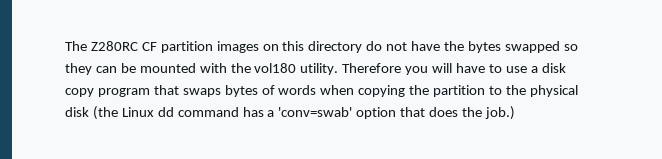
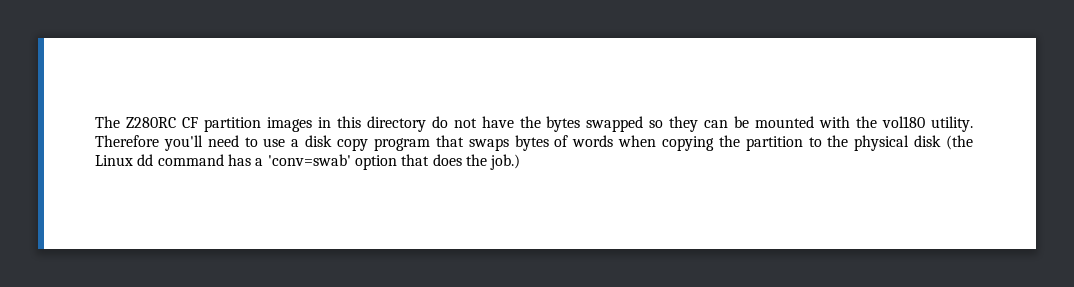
- The Z280RC CF partition images on this directory do not have the bytes swapped so they can be mounted with the vol180 utility.
+ The Z280RC CF partition images in this directory do not have the bytes swapped so they can be mounted with the vol180 utility.
- Therefore you will have to use a disk copy program that swaps bytes of words when copying the partition to the physical disk (the Linux dd command has a 'conv=swab' option that does the job.)
+ Therefore you'll need to use a disk copy program that swaps bytes of words when copying the partition to the physical disk (the Linux dd command has a 'conv=swab' option that does the job.)

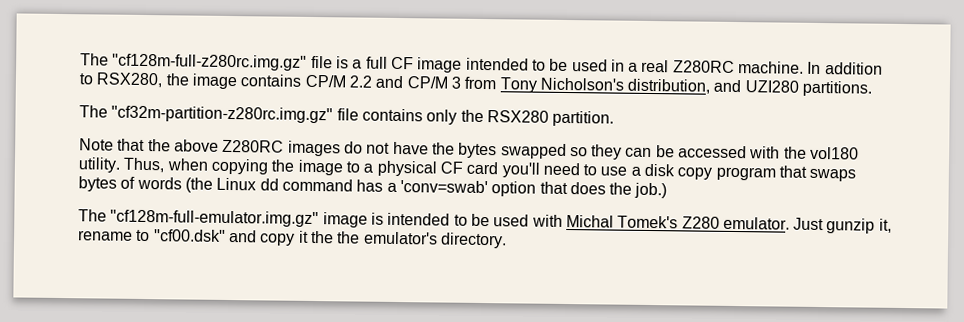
- The Z280RC CF partition images in this directory do not have the bytes swapped so they can be mounted with the vol180 utility.
+ The "cf128m-full-z280rc.img.gz" file is a full CF image intended to be used in a real Z280RC machine. In addition to RSX280, the image contains CP/M 2.2 and CP/M 3 from Tony Nicholson's distribution, and UZI280 partitions.
+ The "cf32m-partition-z280rc.img.gz" file contains only the RSX280 partition.
+ Note that the above Z280RC images do not have the bytes swapped so they can be accessed with the vol180 utility.
- Therefore you'll need to use a disk copy program that swaps bytes of words when copying the partition to the physical disk (the Linux dd command has a 'conv=swab' option that does the job.)
+ Thus, when copying the image to a physical CF card you'll need to use a disk copy program that swaps bytes of words (the Linux dd command has a 'conv=swab' option that does the job.)
+ The "cf128m-full-emulator.img.gz" image is intended to be used with Michal Tomek's Z280 emulator. Just gunzip it, rename to "cf00.dsk" and copy it the the emulator's directory.

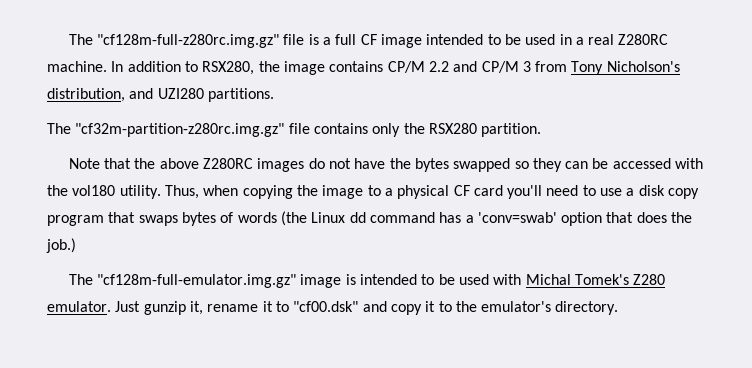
- Just gunzip it, rename to "cf00.dsk" and copy it the the emulator's directory.
+ Just gunzip it, rename it to "cf00.dsk" and copy it to the emulator's directory.

